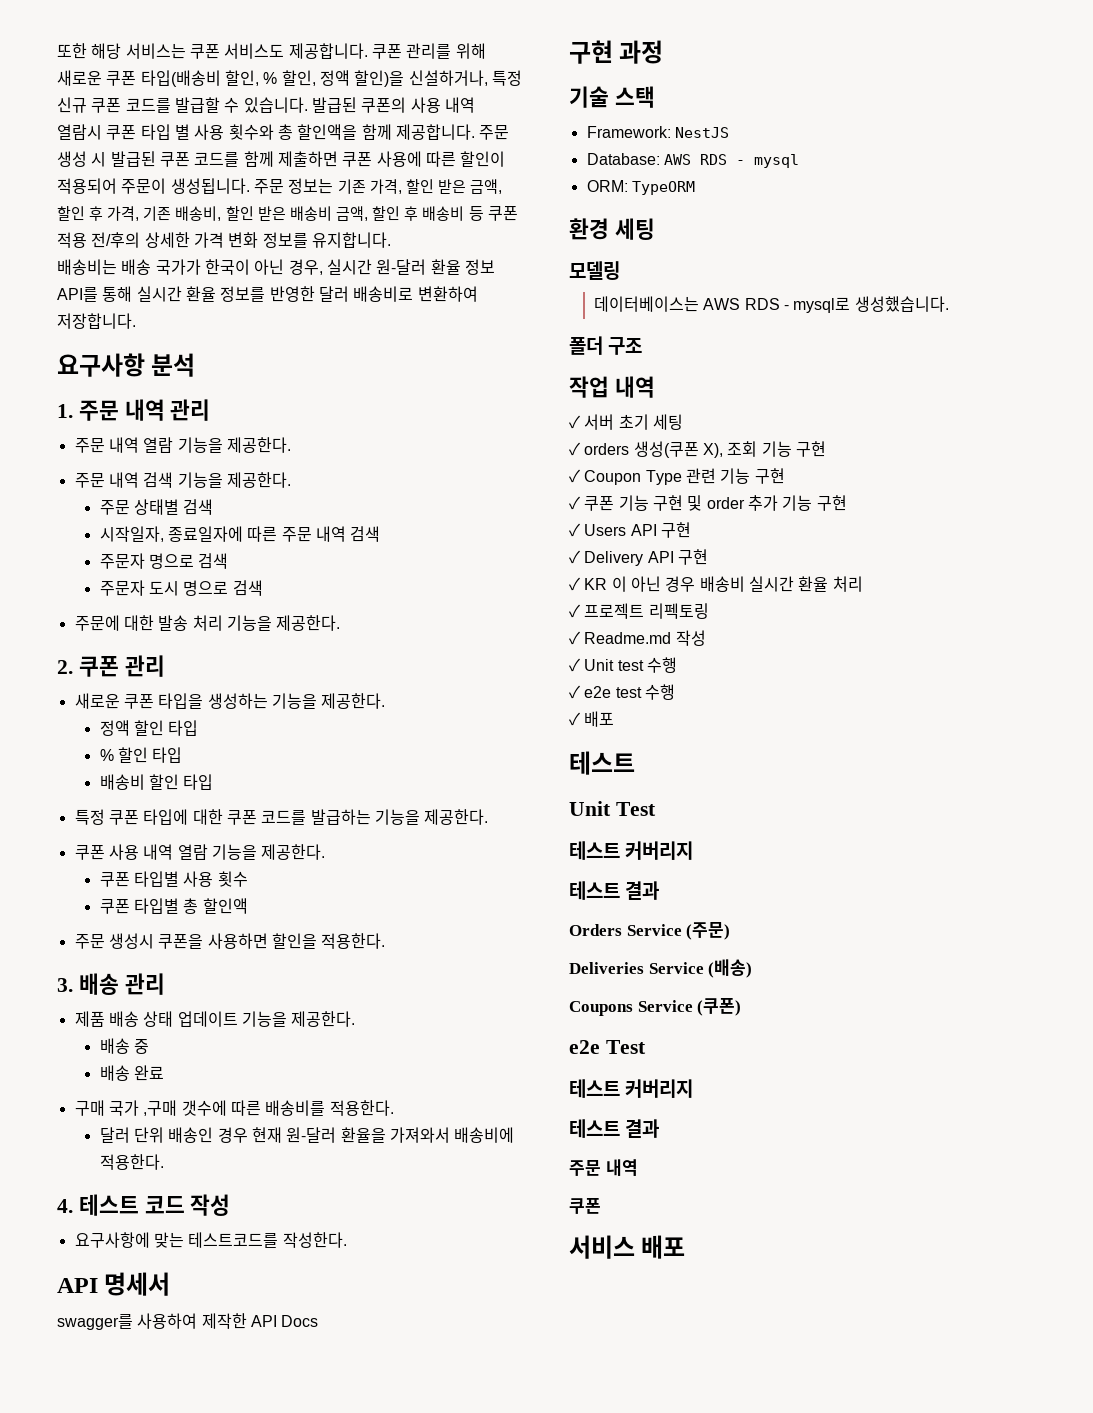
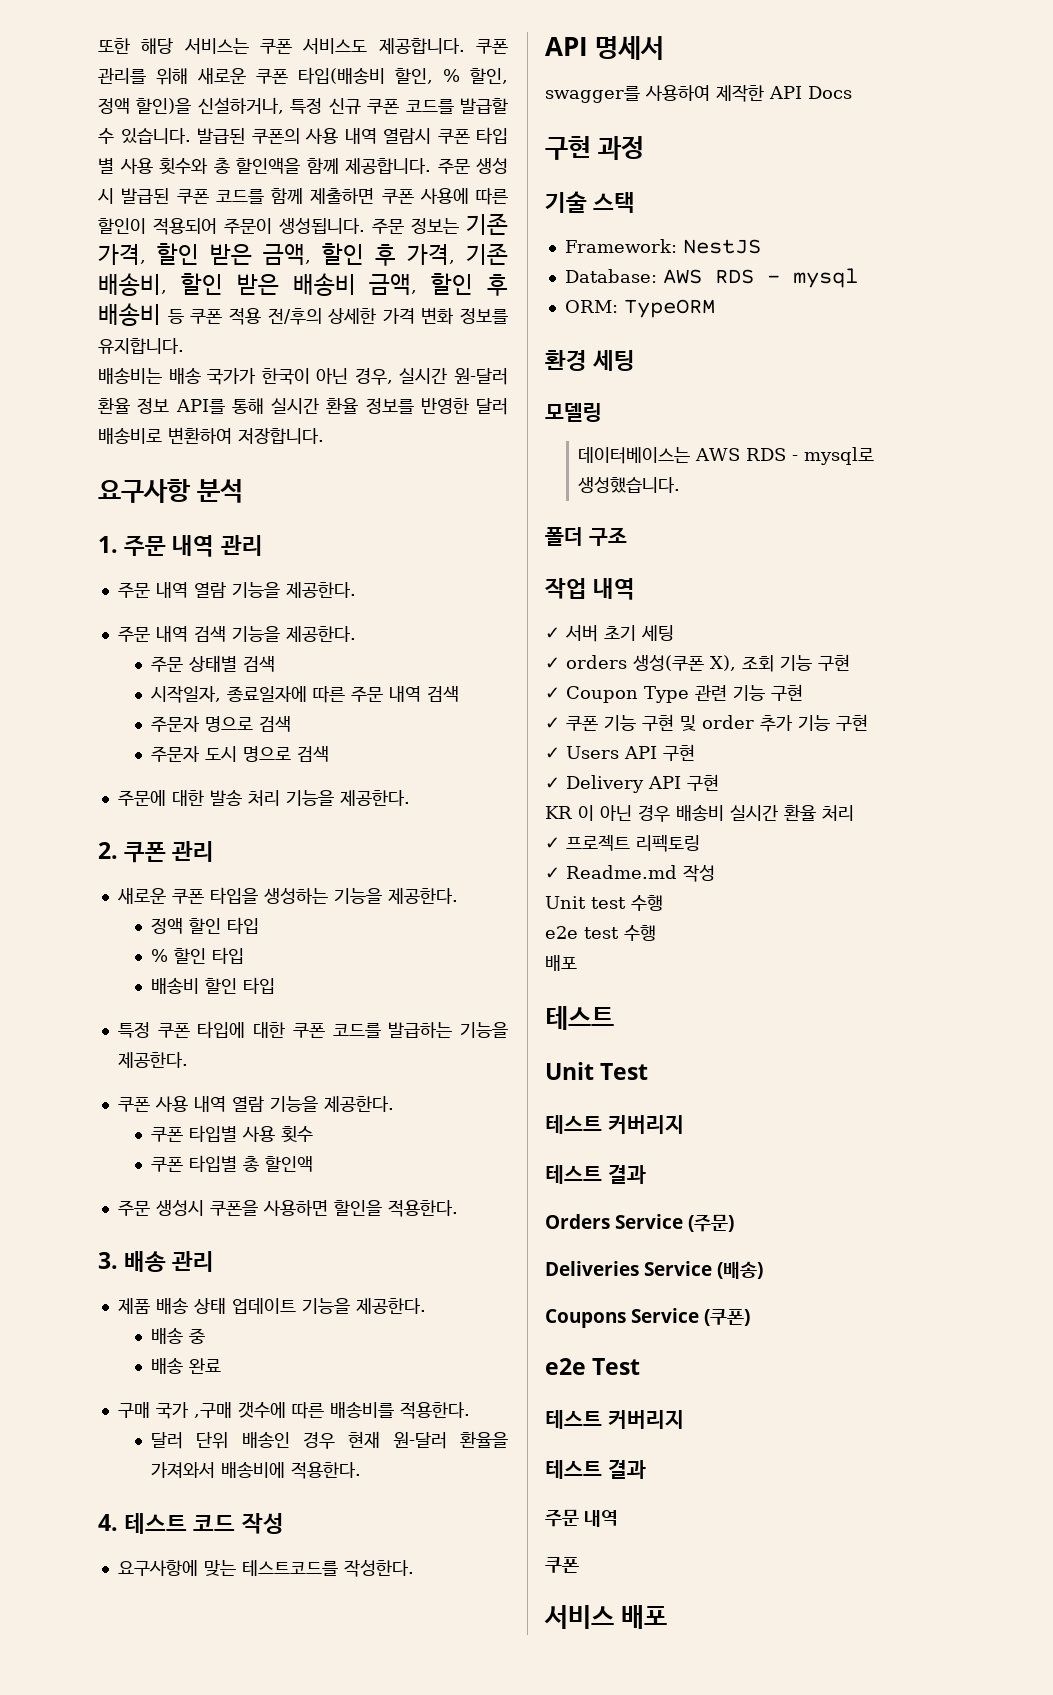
- ✓ KR 이 아닌 경우 배송비 실시간 환율 처리
+ KR 이 아닌 경우 배송비 실시간 환율 처리
- ✓ Unit test 수행
+ Unit test 수행
- ✓ e2e test 수행
- ✓ 배포
+ e2e test 수행
+ 배포

